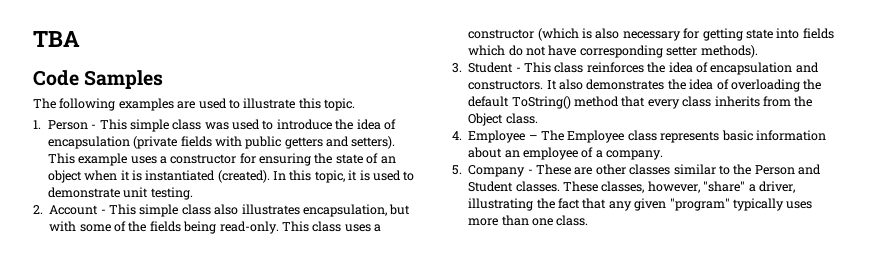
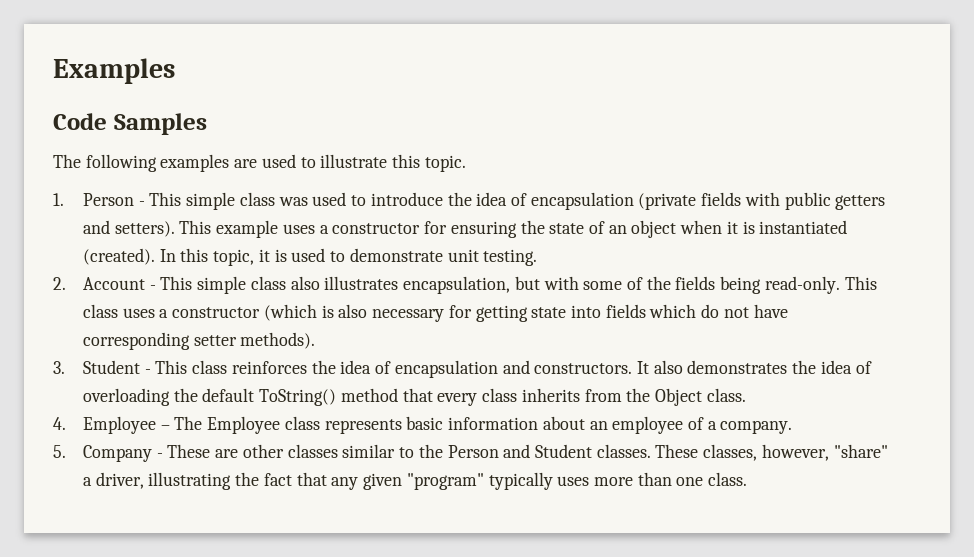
- TBA
+ Examples

